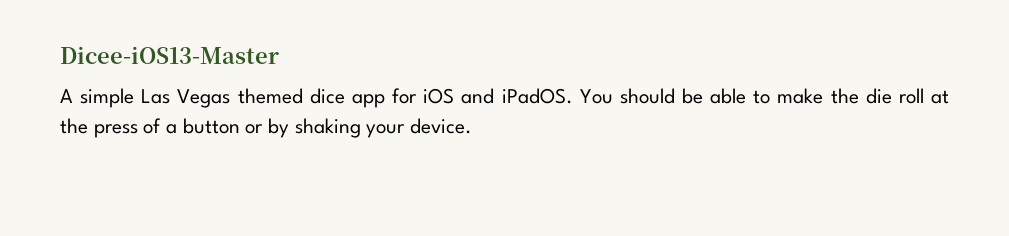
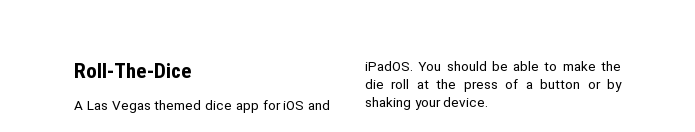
- Dicee-iOS13-Master
+ Roll-The-Dice
- A simple Las Vegas themed dice app for iOS and iPadOS.
+ A Las Vegas themed dice app for iOS and iPadOS.

